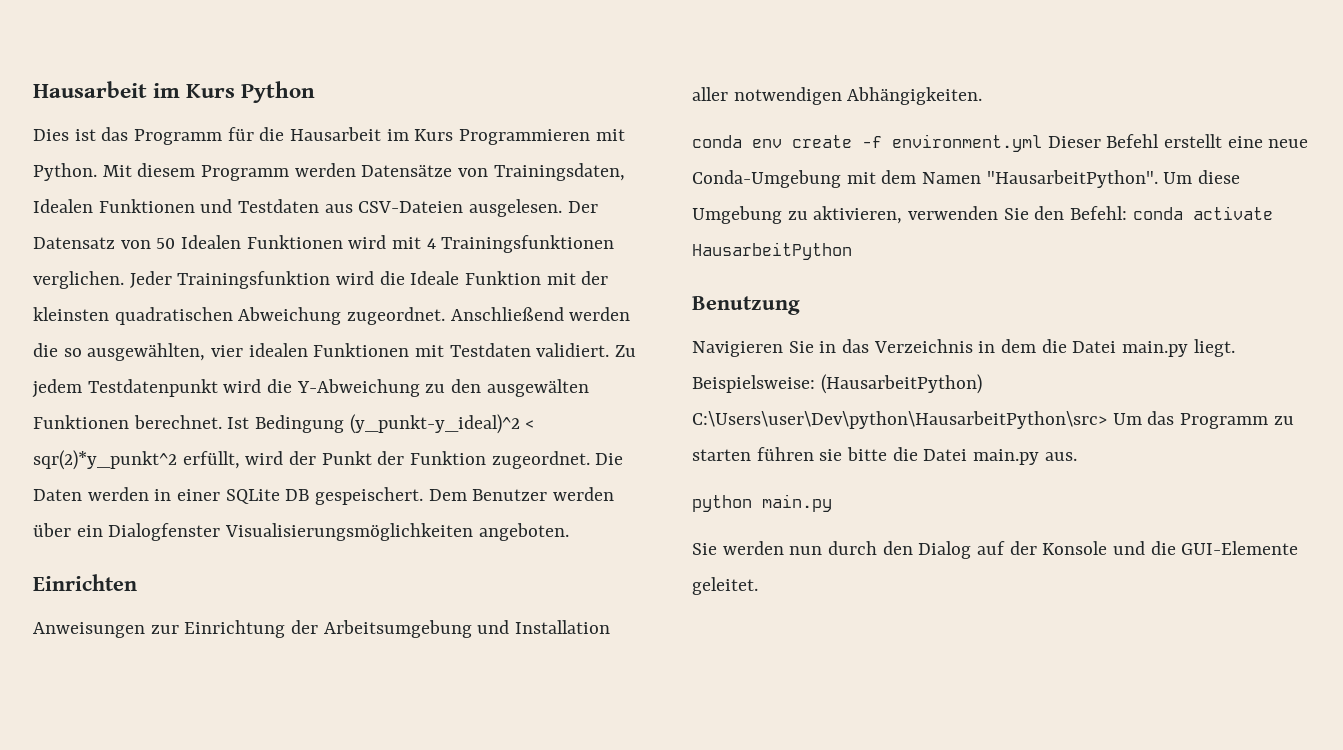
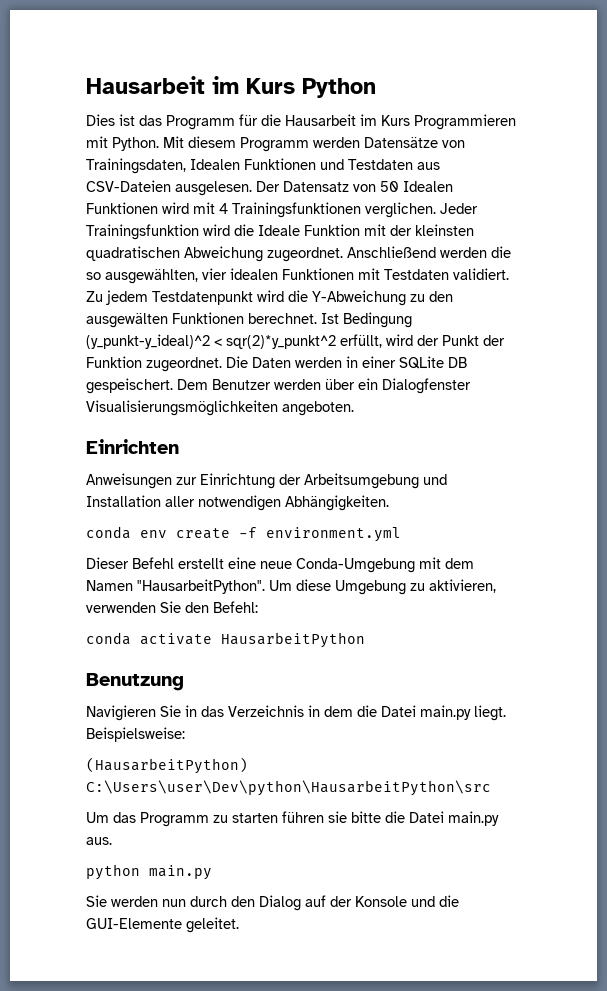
- conda env create -f environment.yml Dieser Befehl erstellt eine neue Conda-Umgebung mit dem Namen "HausarbeitPython".
+ conda env create -f environment.yml
+ Dieser Befehl erstellt eine neue Conda-Umgebung mit dem Namen "HausarbeitPython".
- Um diese Umgebung zu aktivieren, verwenden Sie den Befehl: conda activate HausarbeitPython
+ Um diese Umgebung zu aktivieren, verwenden Sie den Befehl:
+ conda activate HausarbeitPython
- Beispielsweise: (HausarbeitPython) C:\Users\user\Dev\python\HausarbeitPython\src> Um das Programm zu starten führen sie bitte die Datei main.py aus.
+ Beispielsweise:
+ (HausarbeitPython) C:\Users\user\Dev\python\HausarbeitPython\src
+ Um das Programm zu starten führen sie bitte die Datei main.py aus.

